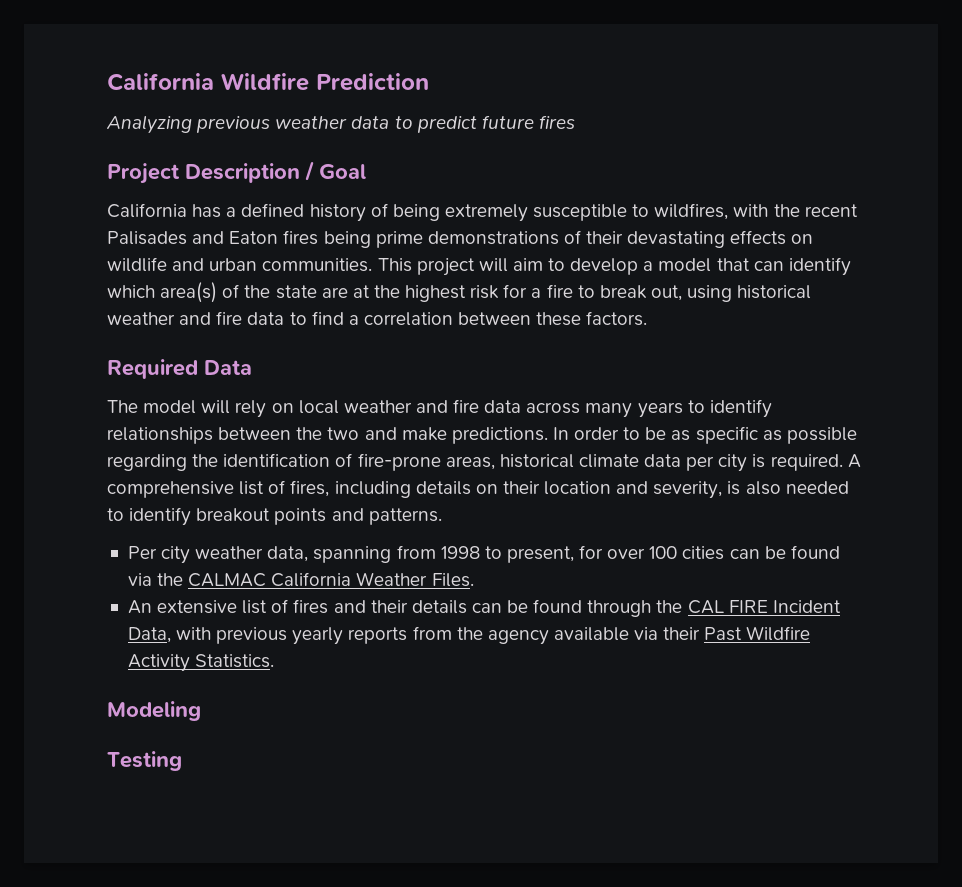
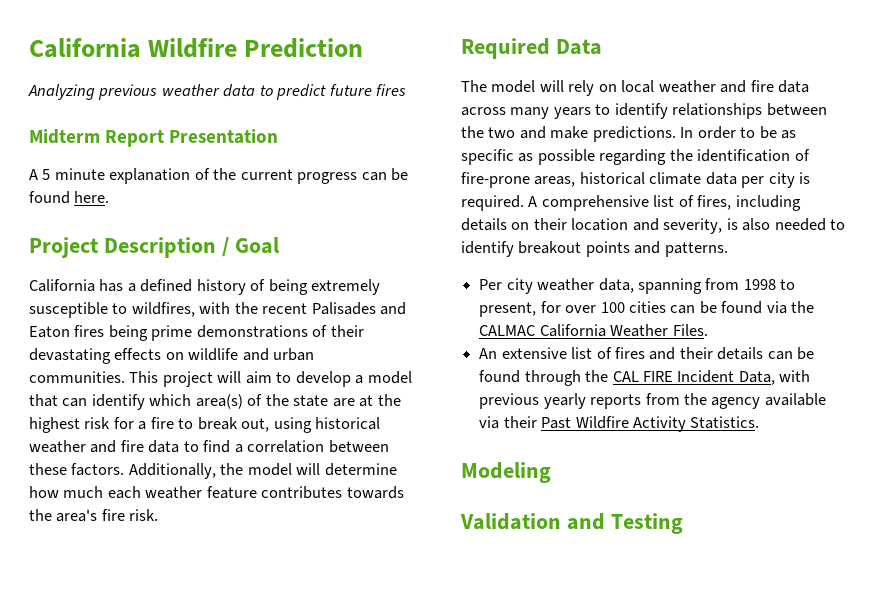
+ Midterm Report Presentation
+ A 5 minute explanation of the current progress can be found here.
+ Additionally, the model will determine how much each weather feature contributes towards the area's fire risk.
- Testing
+ Validation and Testing

